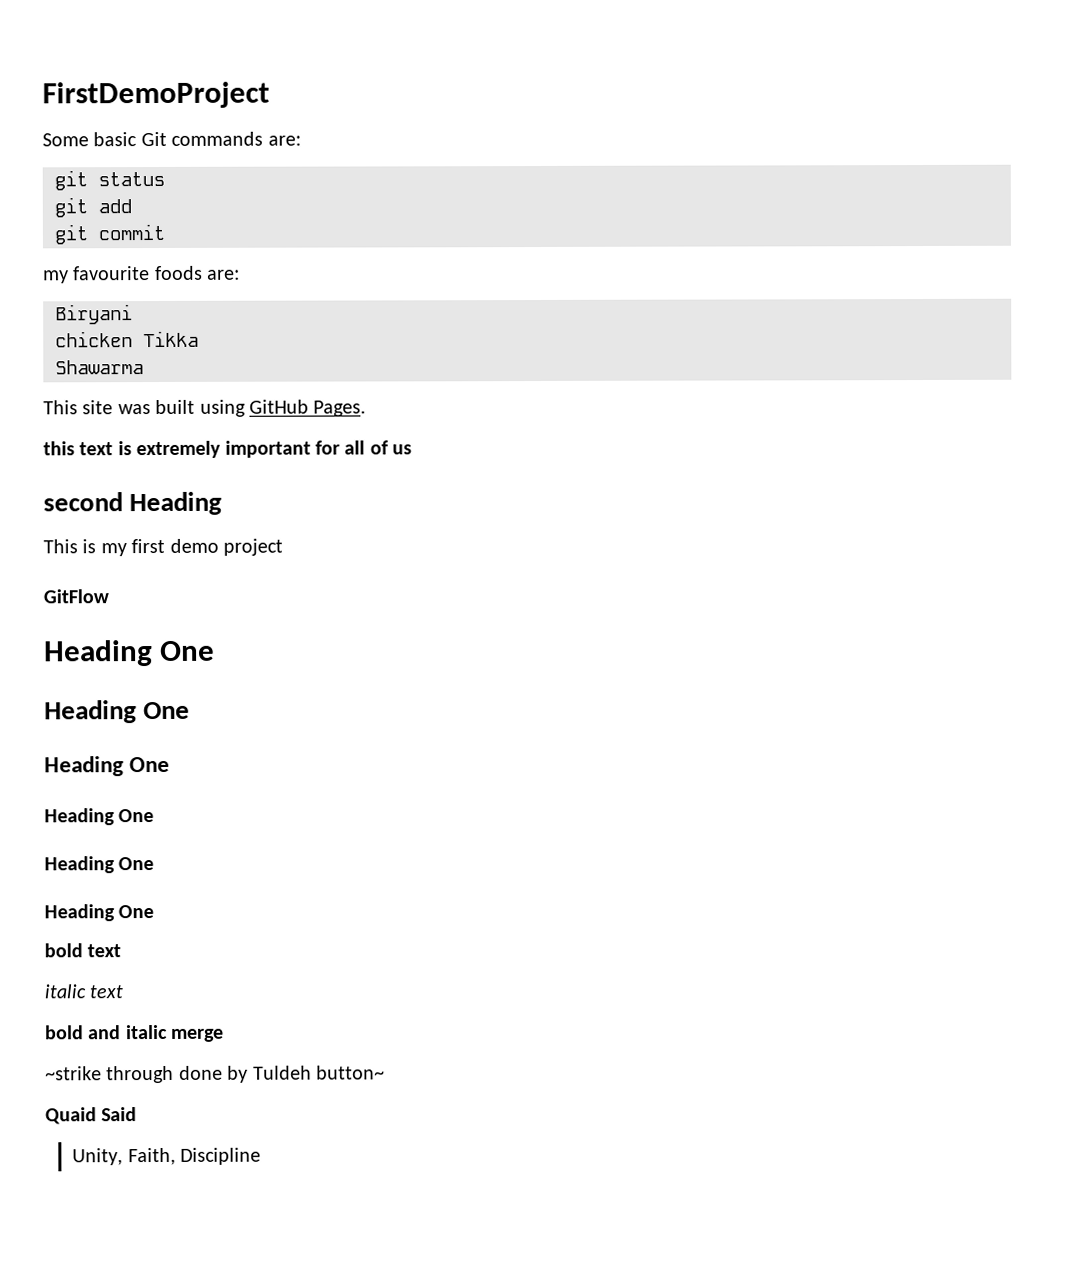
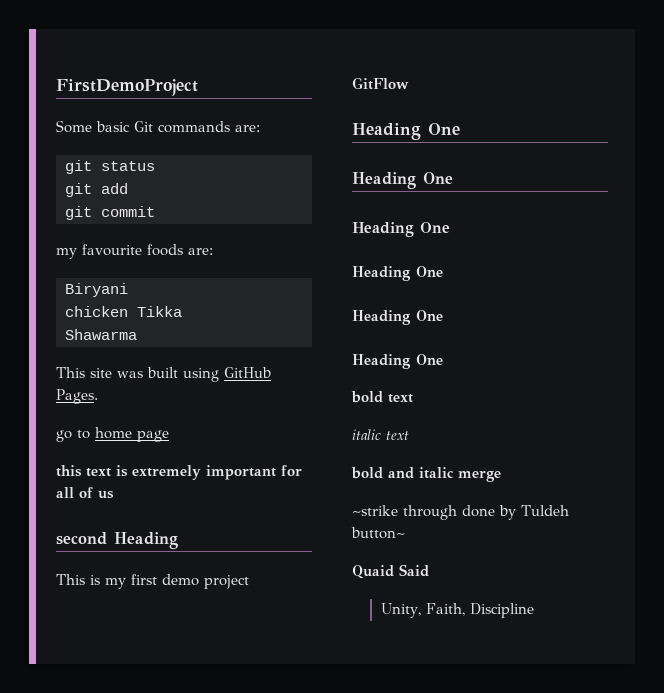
+ go to home page

